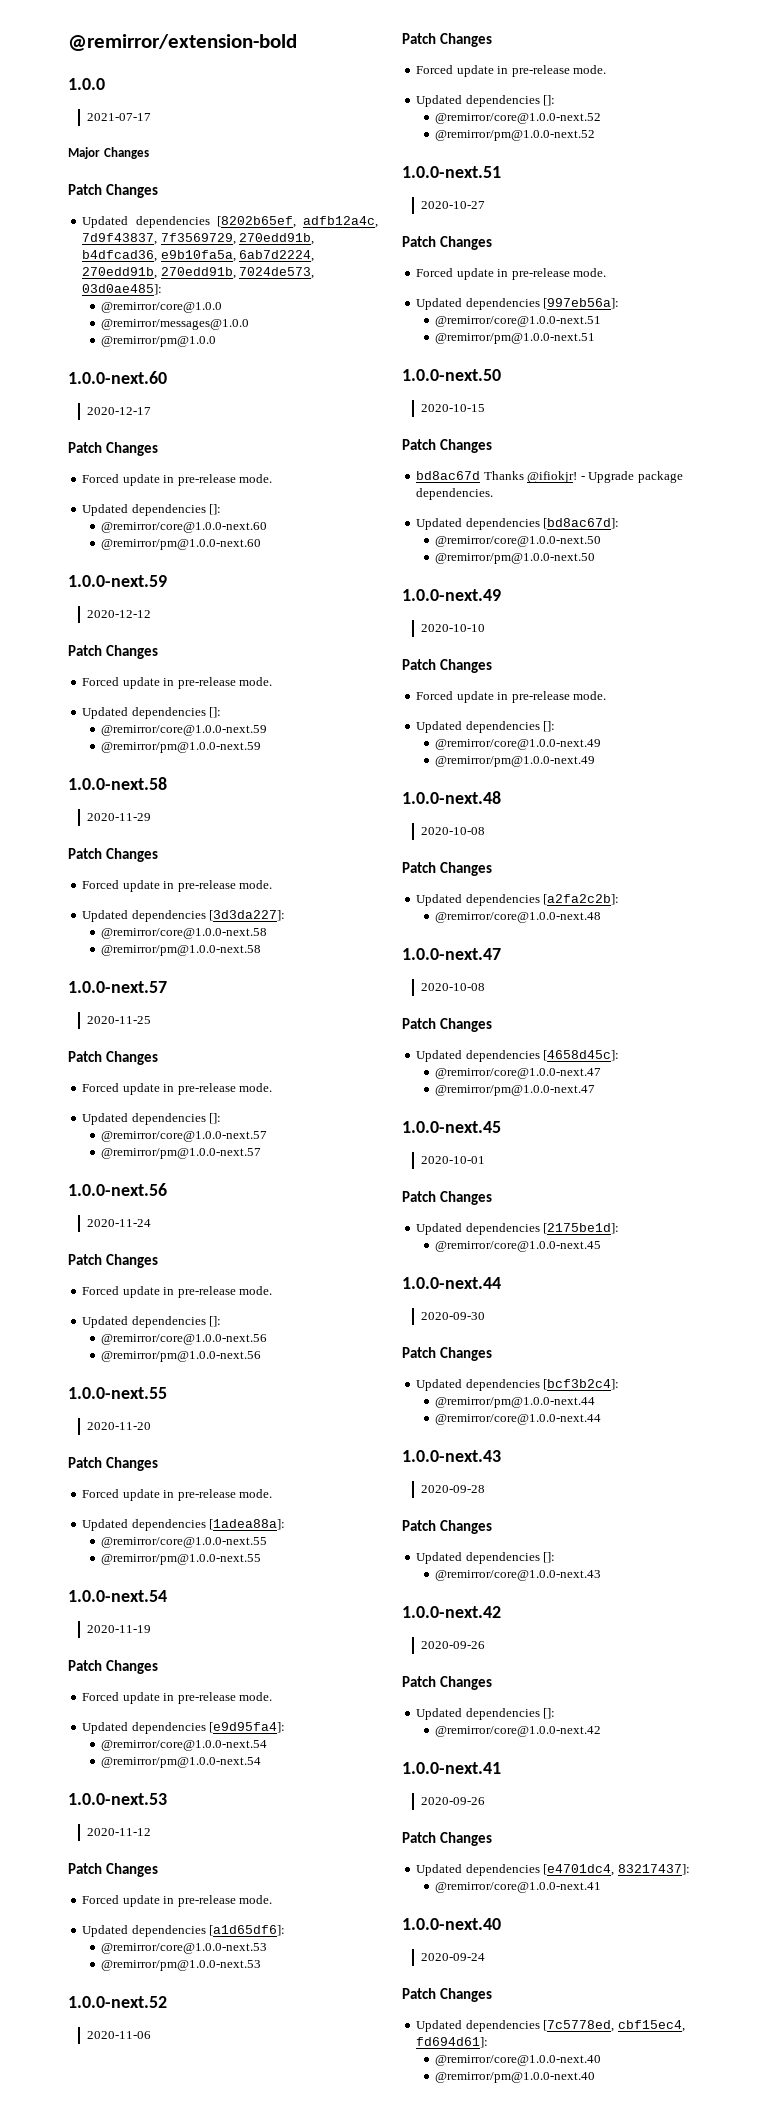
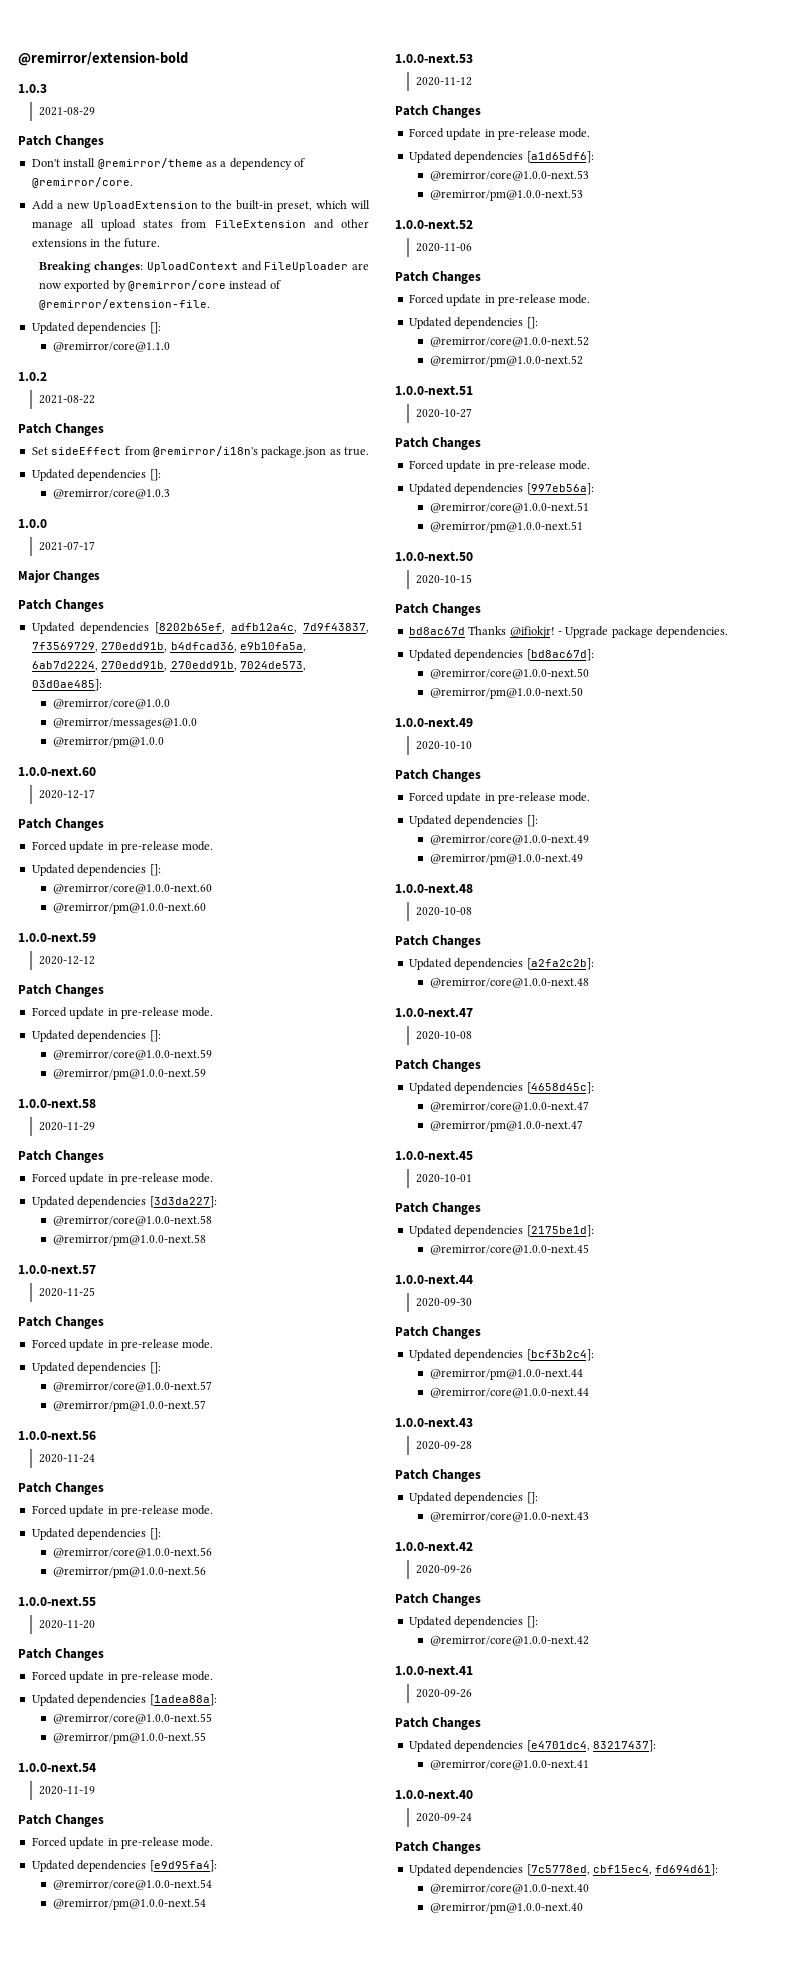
+ 1.0.3
+ 2021-08-29
+ Patch Changes
+ Don't install @remirror/theme as a dependency of @remirror/core.
+ Add a new UploadExtension to the built-in preset, which will manage all upload states from FileExtension and other extensions in the future.
+ Breaking changes: UploadContext and FileUploader are now exported by @remirror/core instead of @remirror/extension-file.
+ Updated dependencies []:
+ @remirror/core@1.1.0
+ 1.0.2
+ 2021-08-22
+ Patch Changes
+ Set sideEffect from @remirror/i18n's package.json as true.
+ Updated dependencies []:
+ @remirror/core@1.0.3

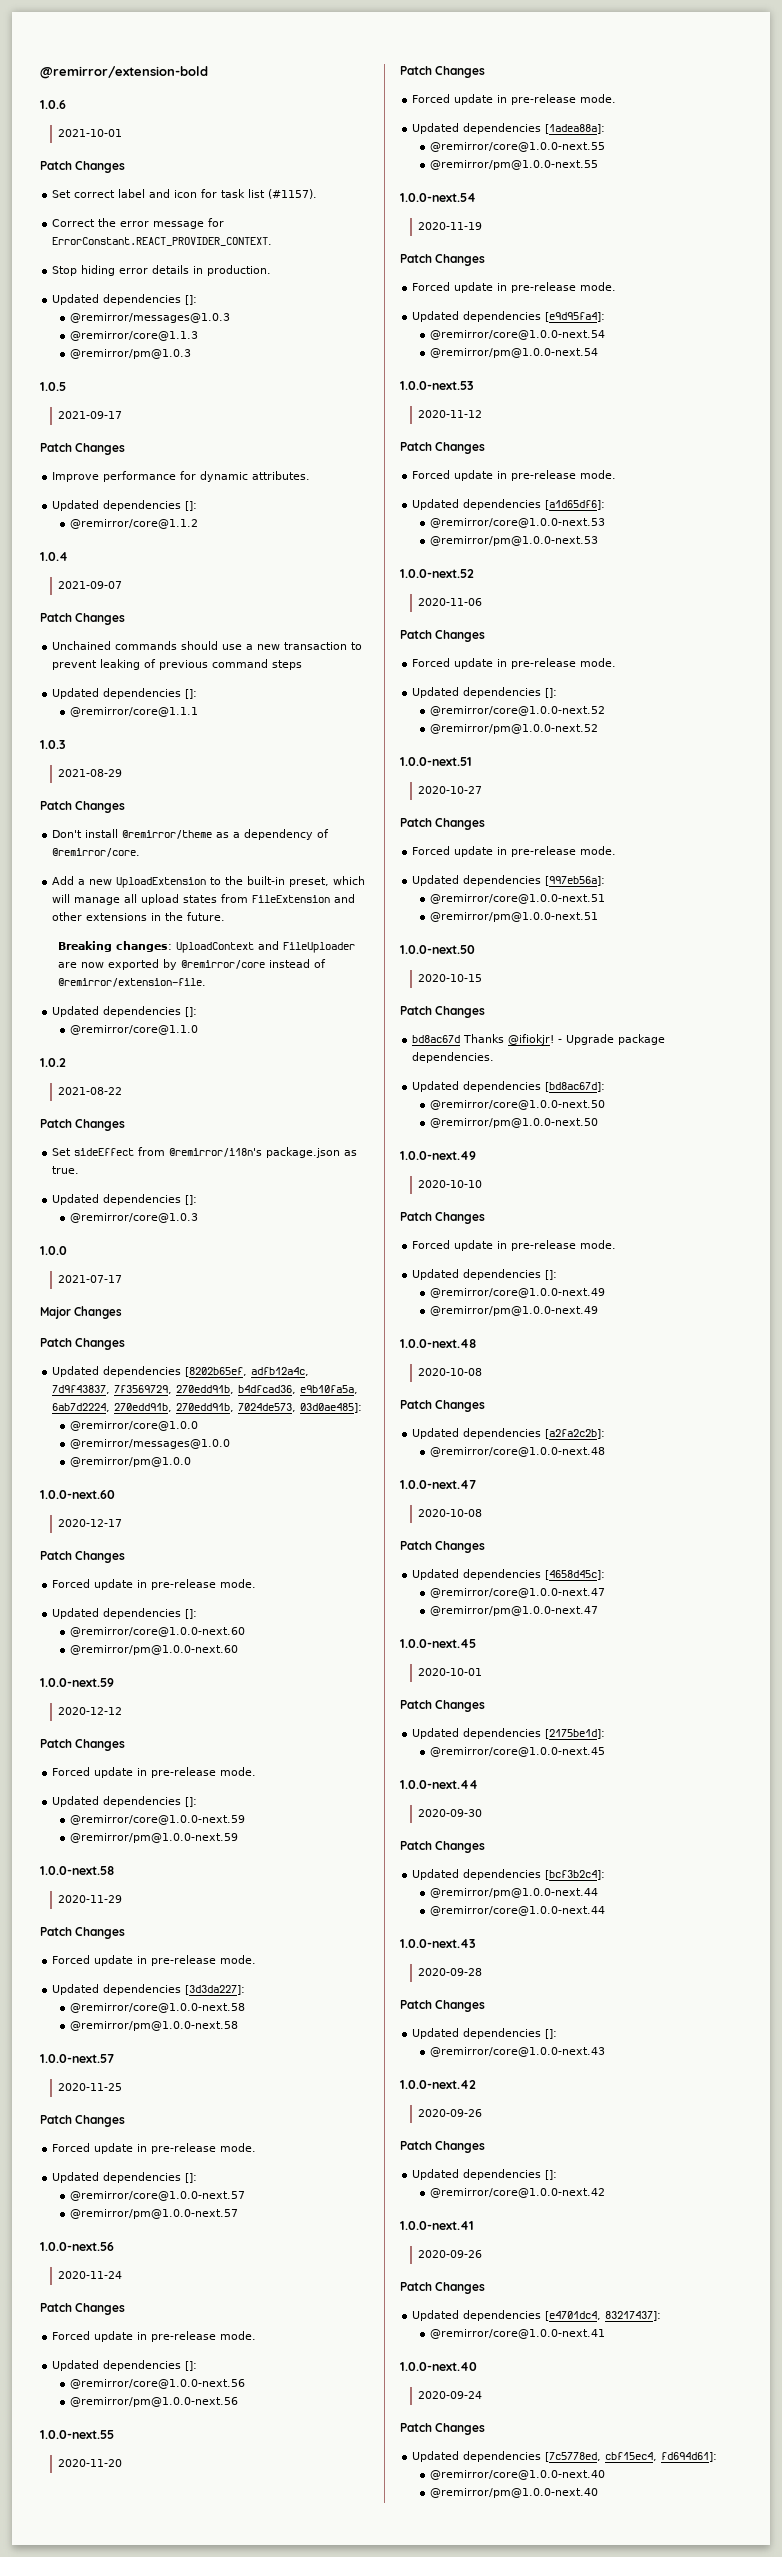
+ 1.0.6
+ 2021-10-01
+ Patch Changes
+ Set correct label and icon for task list (#1157).
+ Correct the error message for ErrorConstant.REACT_PROVIDER_CONTEXT.
+ Stop hiding error details in production.
+ Updated dependencies []:
+ @remirror/messages@1.0.3
+ @remirror/core@1.1.3
+ @remirror/pm@1.0.3
+ 1.0.5
+ 2021-09-17
+ Patch Changes
+ Improve performance for dynamic attributes.
+ Updated dependencies []:
+ @remirror/core@1.1.2
+ 1.0.4
+ 2021-09-07
+ Patch Changes
+ Unchained commands should use a new transaction to prevent leaking of previous command steps
+ Updated dependencies []:
+ @remirror/core@1.1.1

